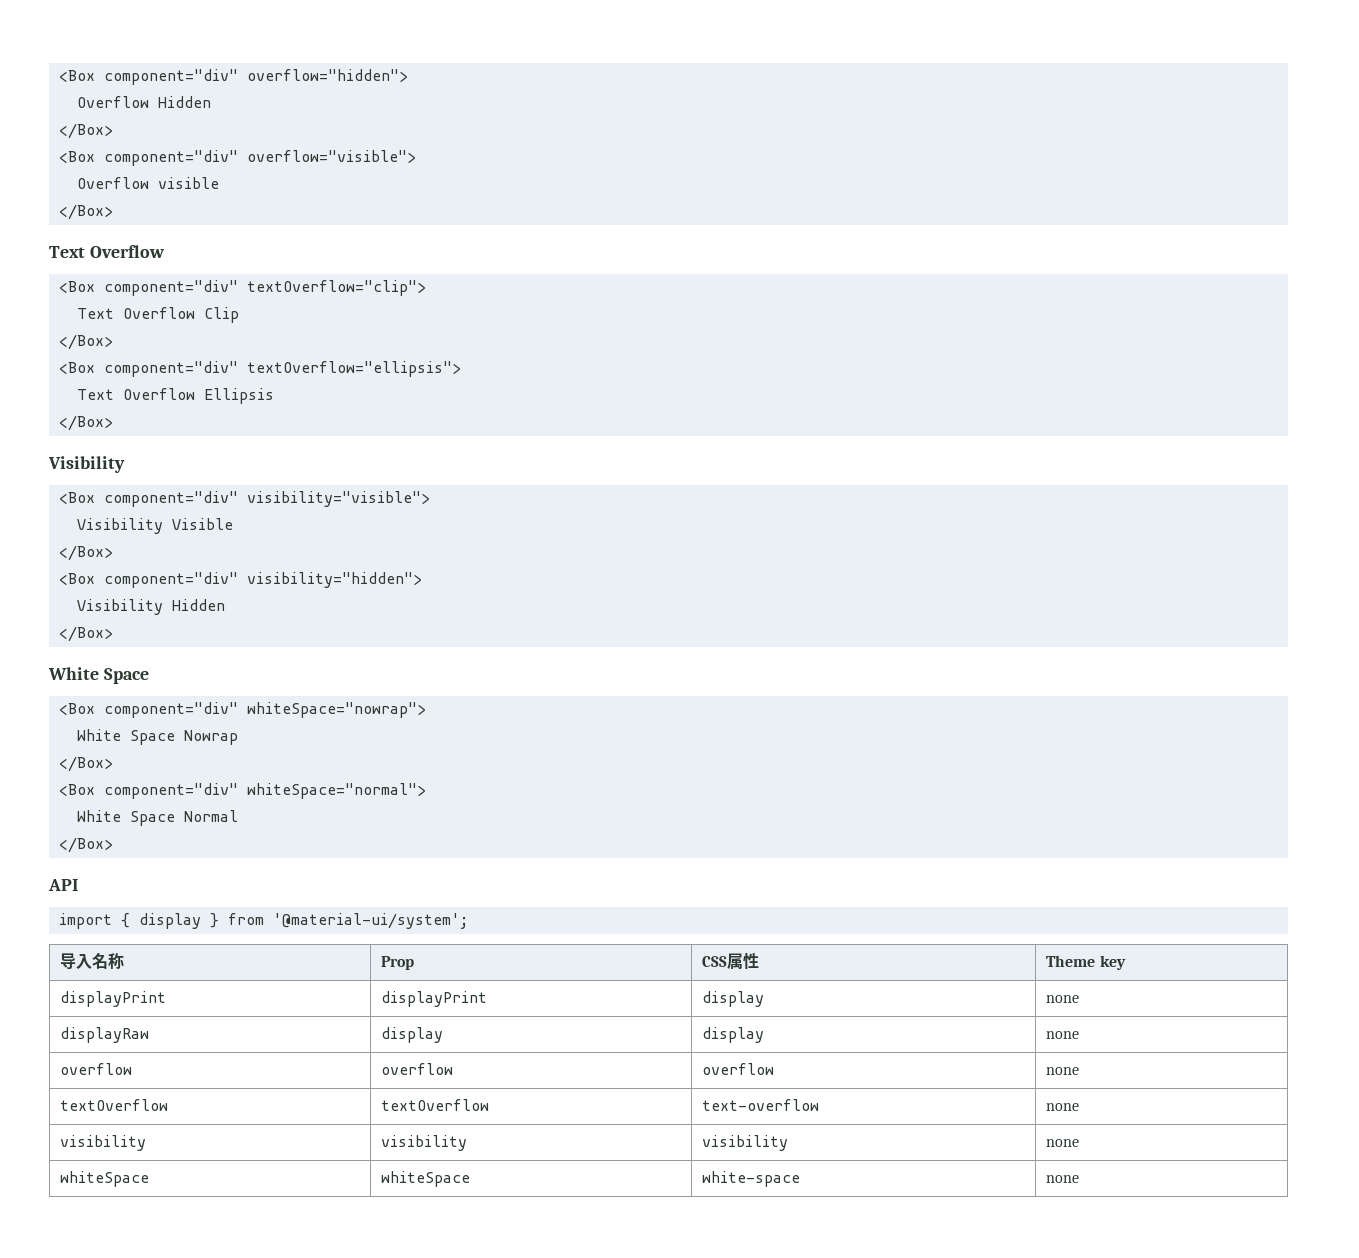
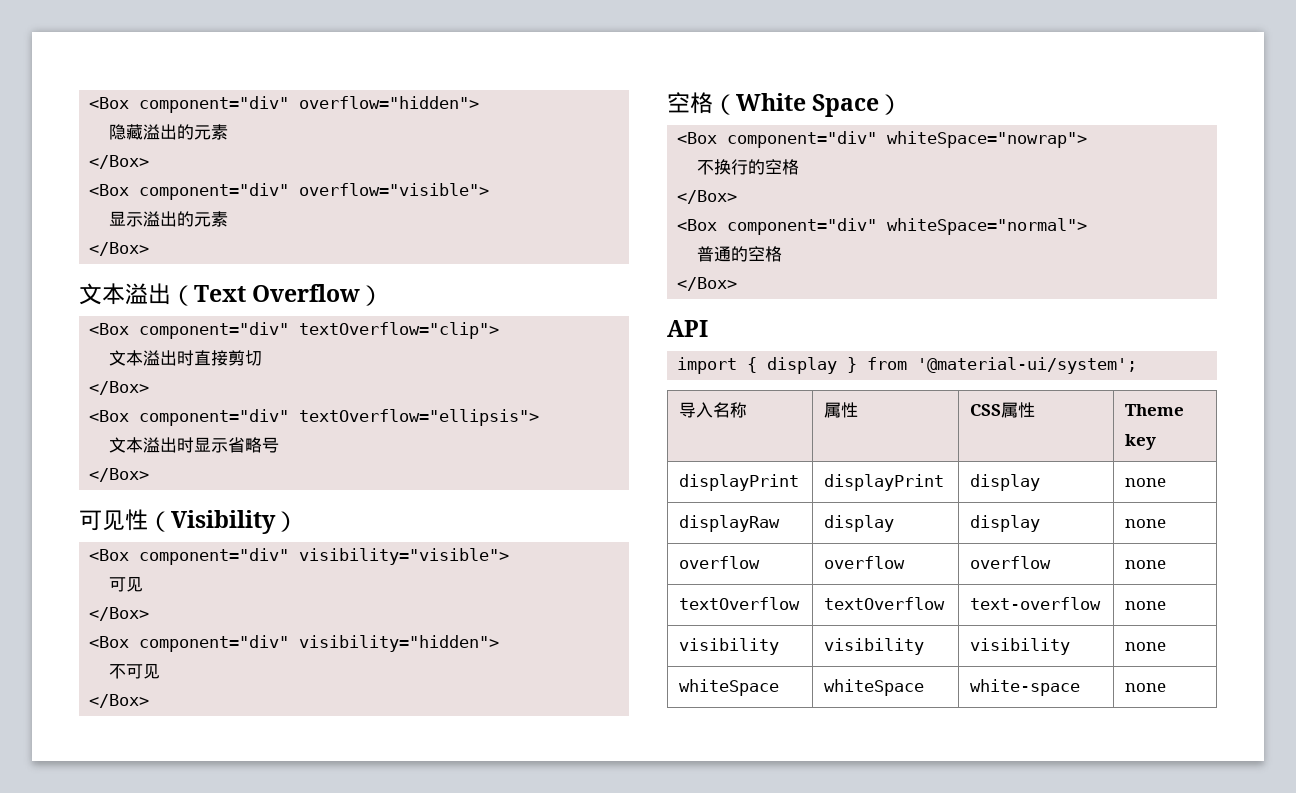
- Overflow Hidden
+ 隐藏溢出的元素
- Overflow visible
+ 显示溢出的元素
  </Box>
- Text Overflow
+ 文本溢出（Text Overflow）
- Text Overflow Clip
+ 文本溢出时直接剪切
- Text Overflow Ellipsis
+ 文本溢出时显示省略号
  </Box>
- Visibility
+ 可见性（Visibility）
  <Box component="div" visibility="visible">
- Visibility Visible
+ 可见
- Visibility Hidden
+ 不可见
  </Box>
- White Space
+ 空格（White Space）
- White Space Nowrap
+ 不换行的空格
- White Space Normal
+ 普通的空格
- 导入名称 | Prop | CSS属性 | Theme key
+ 导入名称 | 属性 | CSS属性 | Theme key

